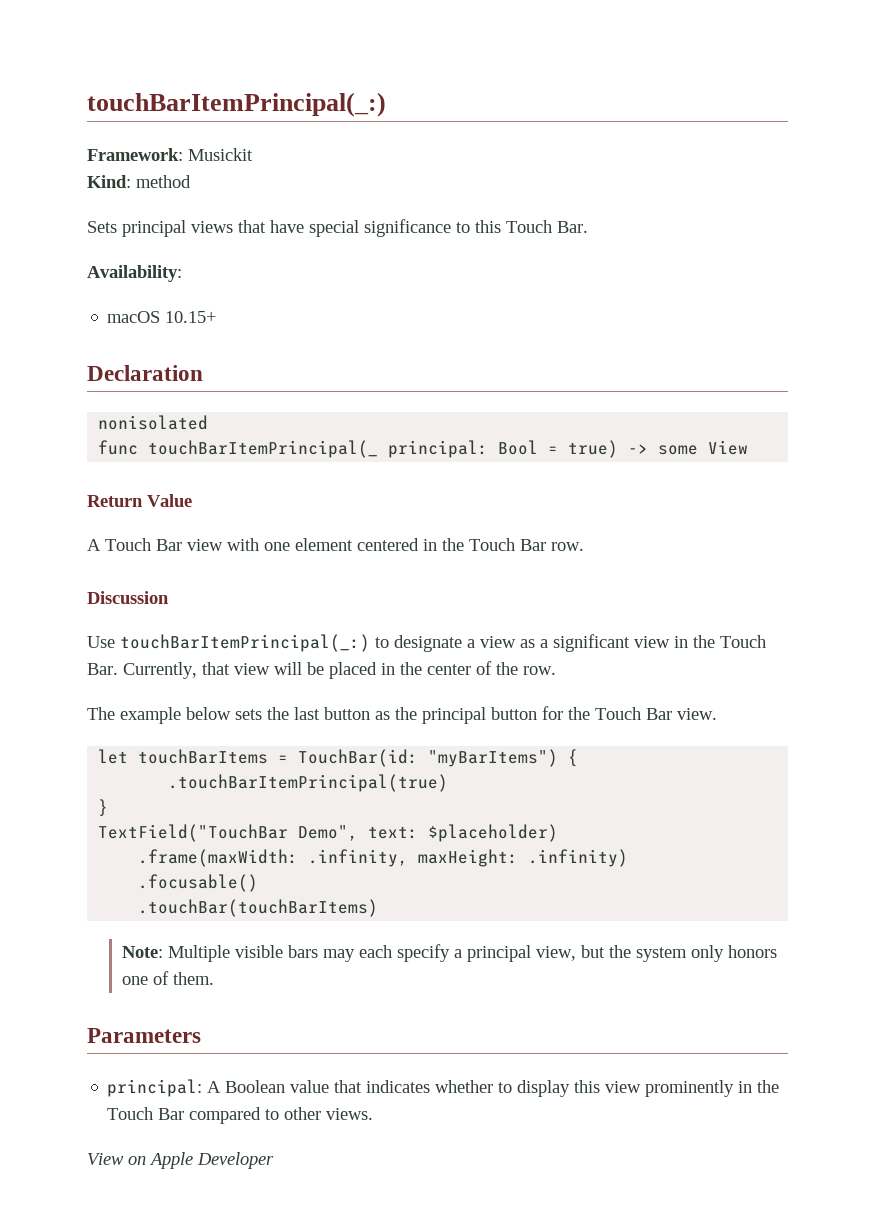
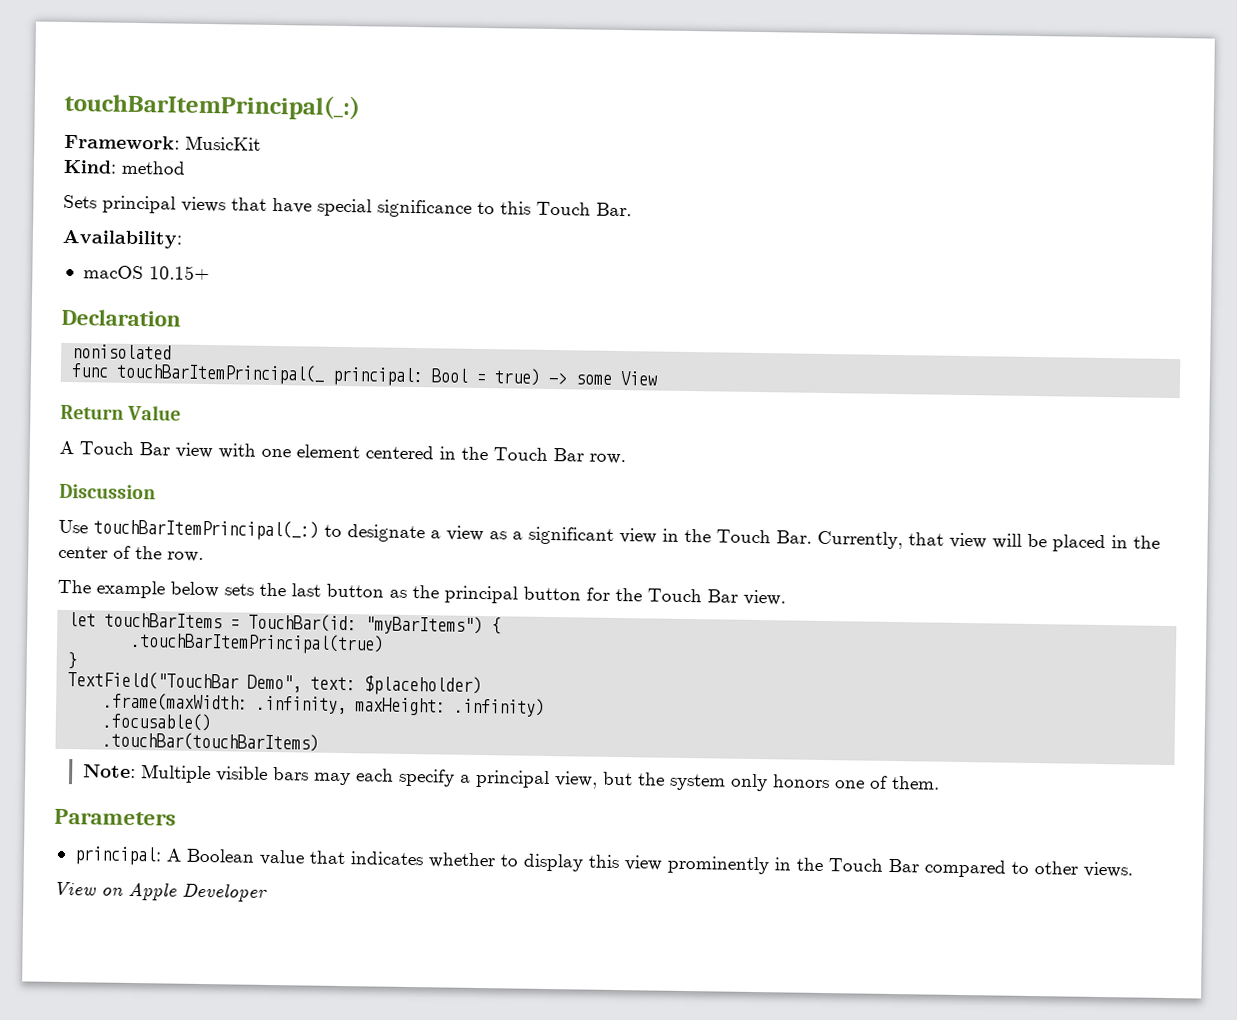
- Framework: Musickit
+ Framework: MusicKit

